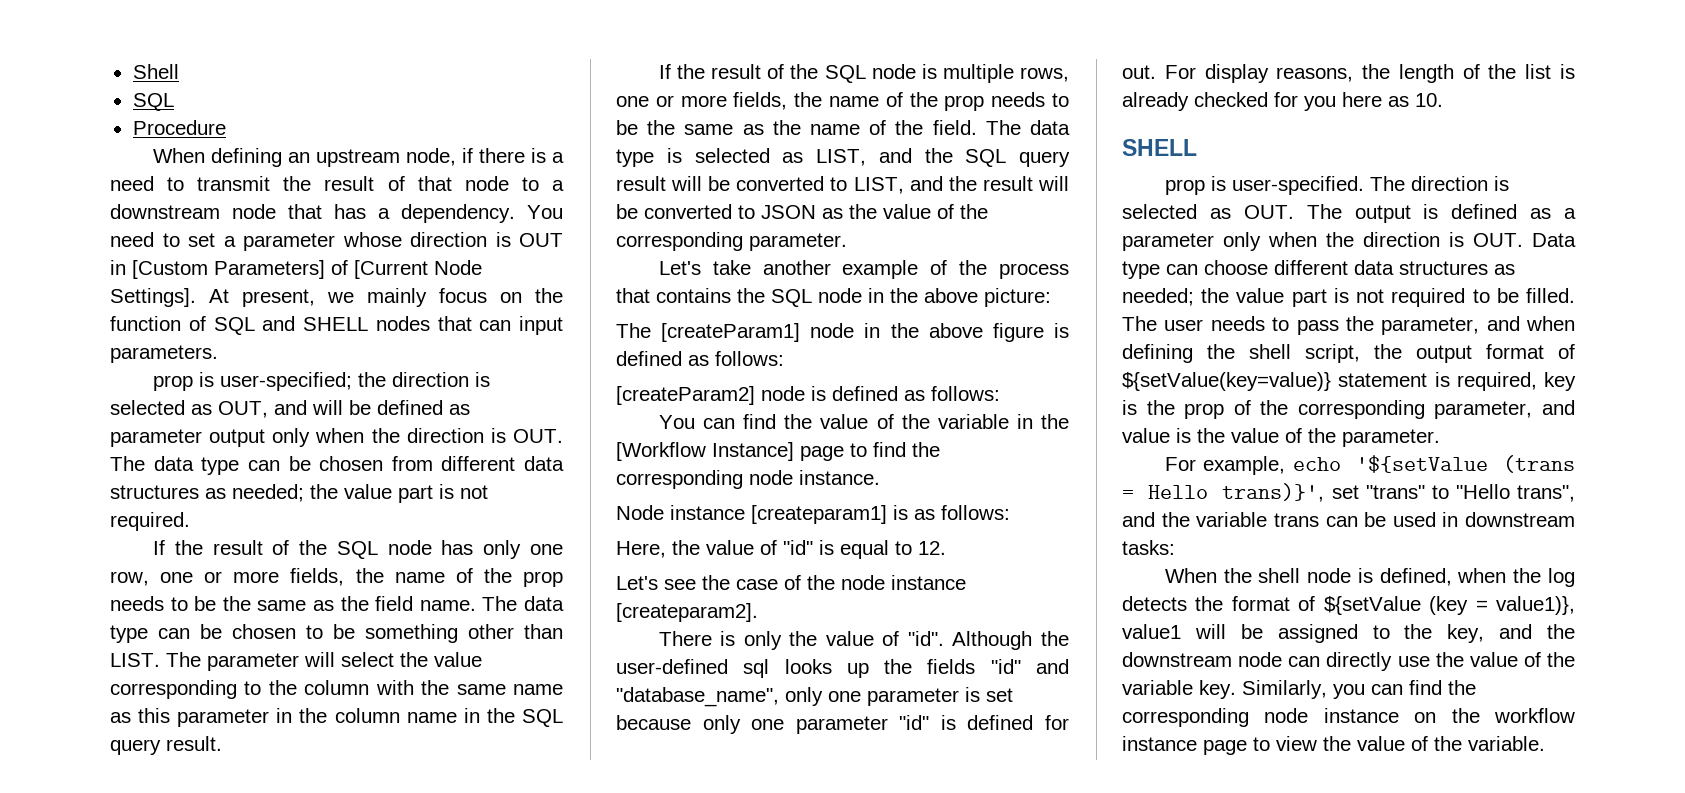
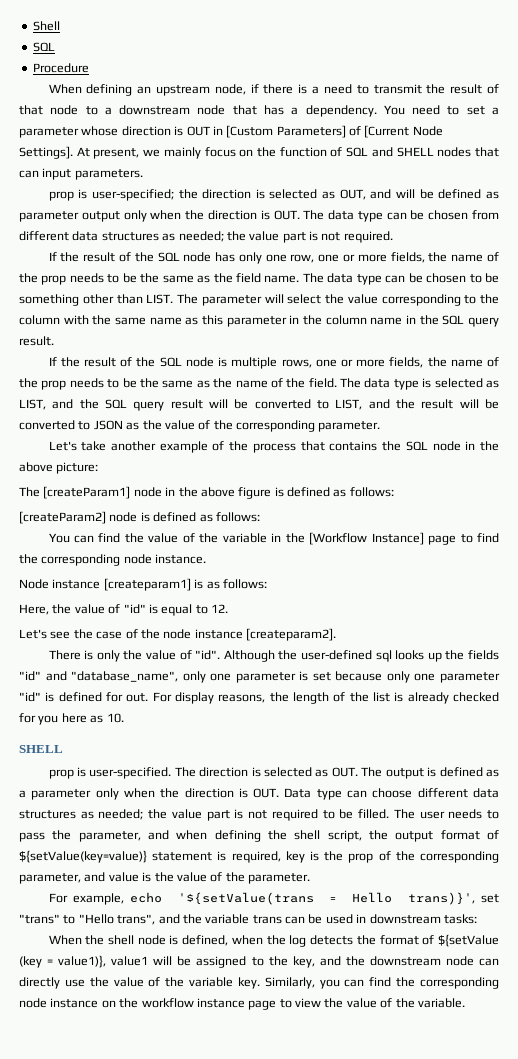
- For example, echo '${setValue (trans = Hello trans)}', set "trans" to "Hello trans", and the variable trans can be used in downstream tasks:
+ For example, echo '${setValue(trans = Hello trans)}', set "trans" to "Hello trans", and the variable trans can be used in downstream tasks:

